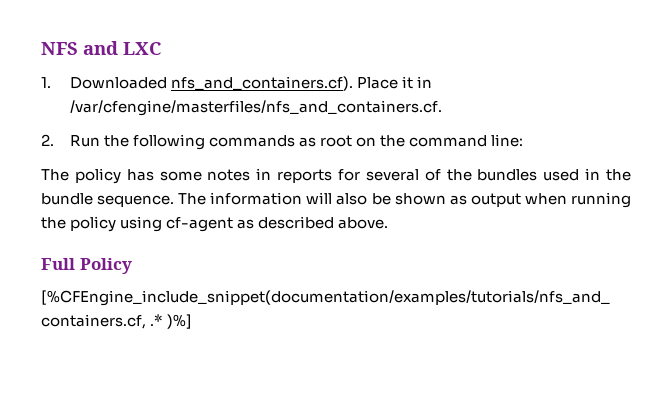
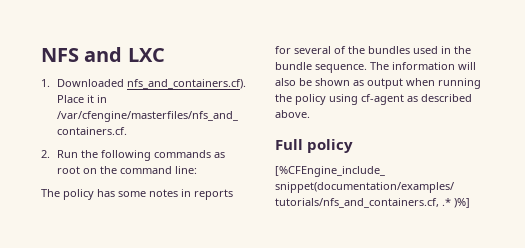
- Full Policy
+ Full policy

